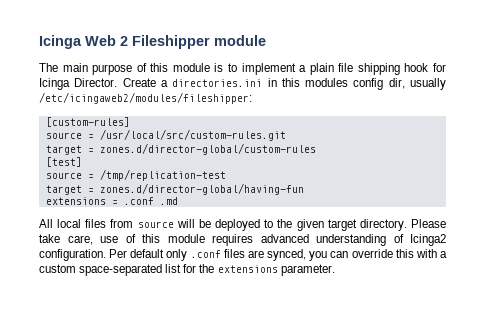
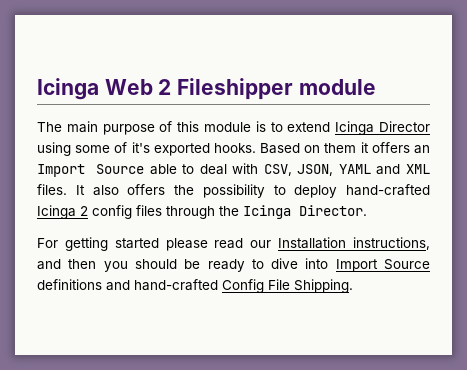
- The main purpose of this module is to implement a plain file shipping hook for Icinga Director. Create a directories.ini in this modules config dir, usually /etc/icingaweb2/modules/fileshipper:
- [custom-rules]
- source = /usr/local/src/custom-rules.git
- target = zones.d/director-global/custom-rules
- [test]
- source = /tmp/replication-test
- target = zones.d/director-global/having-fun
- extensions = .conf .md
- All local files from source will be deployed to the given target directory. Please take care, use of this module requires advanced understanding of Icinga2 configuration. Per default only .conf files are synced, you can override this with a custom space-separated list for the extensions parameter.
+ The main purpose of this module is to extend Icinga Director using some of it's exported hooks. Based on them it offers an Import Source able to deal with CSV, JSON, YAML and XML files. It also offers the possibility to deploy hand-crafted Icinga 2 config files through the Icinga Director.
+ For getting started please read our Installation instructions, and then you should be ready to dive into Import Source definitions and hand-crafted Config File Shipping.

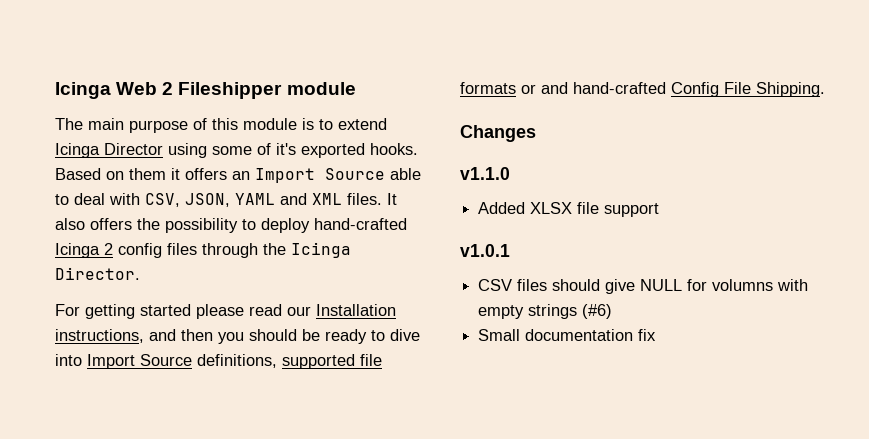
- For getting started please read our Installation instructions, and then you should be ready to dive into Import Source definitions and hand-crafted Config File Shipping.
+ For getting started please read our Installation instructions, and then you should be ready to dive into Import Source definitions, supported file formats or and hand-crafted Config File Shipping.
+ Changes
+ v1.1.0
+ Added XLSX file support
+ v1.0.1
+ CSV files should give NULL for volumns with empty strings (#6)
+ Small documentation fix

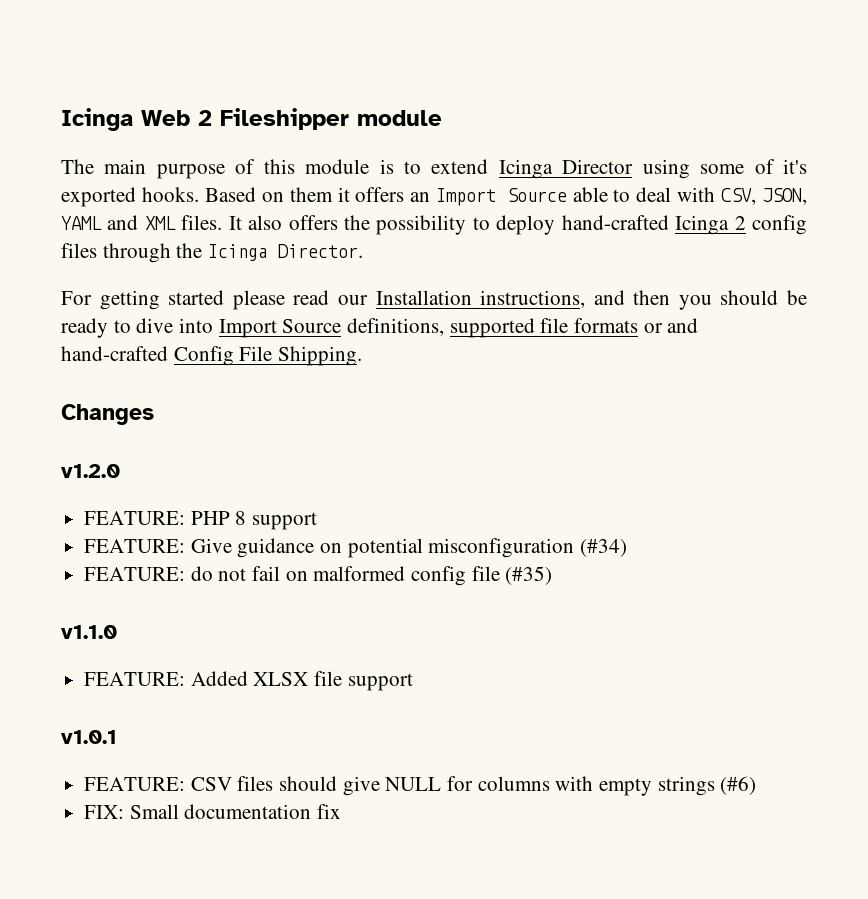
+ v1.2.0
+ FEATURE: PHP 8 support
+ FEATURE: Give guidance on potential misconfiguration (#34)
+ FEATURE: do not fail on malformed config file (#35)
- Added XLSX file support
+ FEATURE: Added XLSX file support
- CSV files should give NULL for volumns with empty strings (#6)
+ FEATURE: CSV files should give NULL for columns with empty strings (#6)
- Small documentation fix
+ FIX: Small documentation fix

